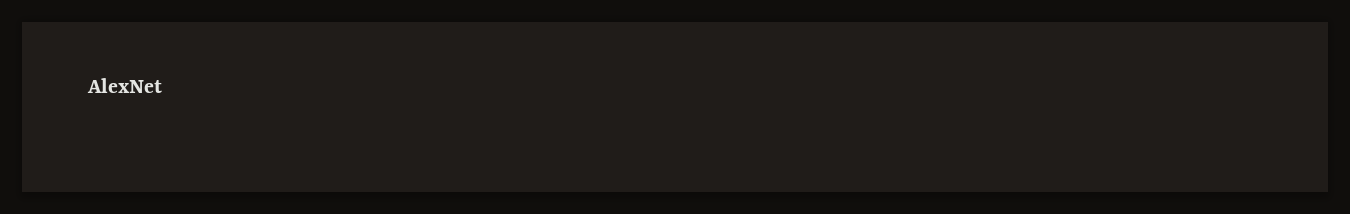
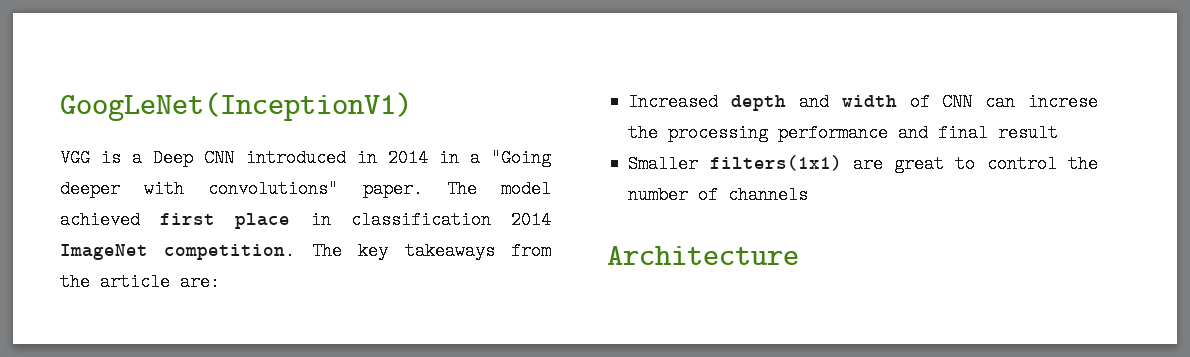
- AlexNet
+ GoogLeNet(InceptionV1)
+ VGG is a Deep CNN introduced in 2014 in a "Going deeper with convolutions" paper. The model achieved first place in classification 2014 ImageNet competition. The key takeaways from the article are:
+ Increased depth and width of CNN can increse the processing performance and final result
+ Smaller filters(1x1) are great to control the number of channels
+ Architecture

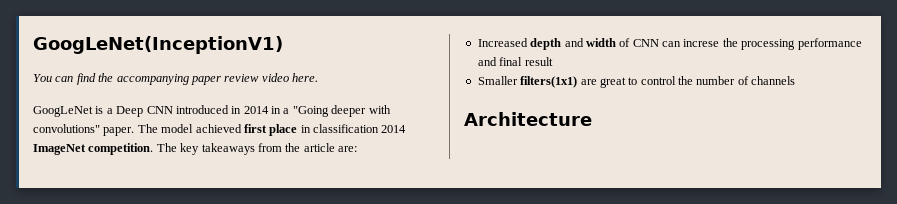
- VGG is a Deep CNN introduced in 2014 in a "Going deeper with convolutions" paper.
+ You can find the accompanying paper review video here.
+ GoogLeNet is a Deep CNN introduced in 2014 in a "Going deeper with convolutions" paper.

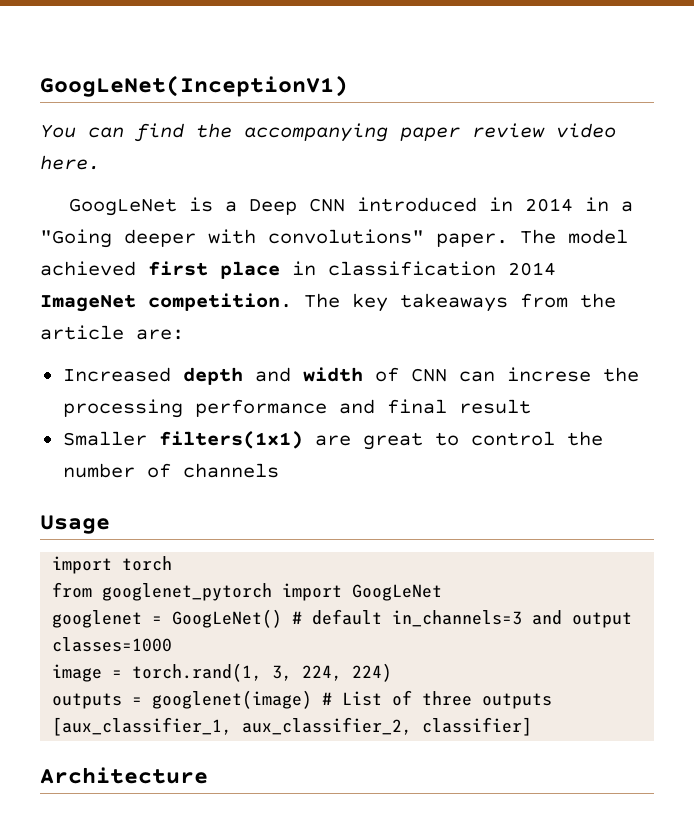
+ Usage
+ import torch
+ from googlenet_pytorch import GoogLeNet
+ googlenet = GoogLeNet() # default in_channels=3 and output classes=1000
+ image = torch.rand(1, 3, 224, 224)
+ outputs = googlenet(image) # List of three outputs [aux_classifier_1, aux_classifier_2, classifier]

